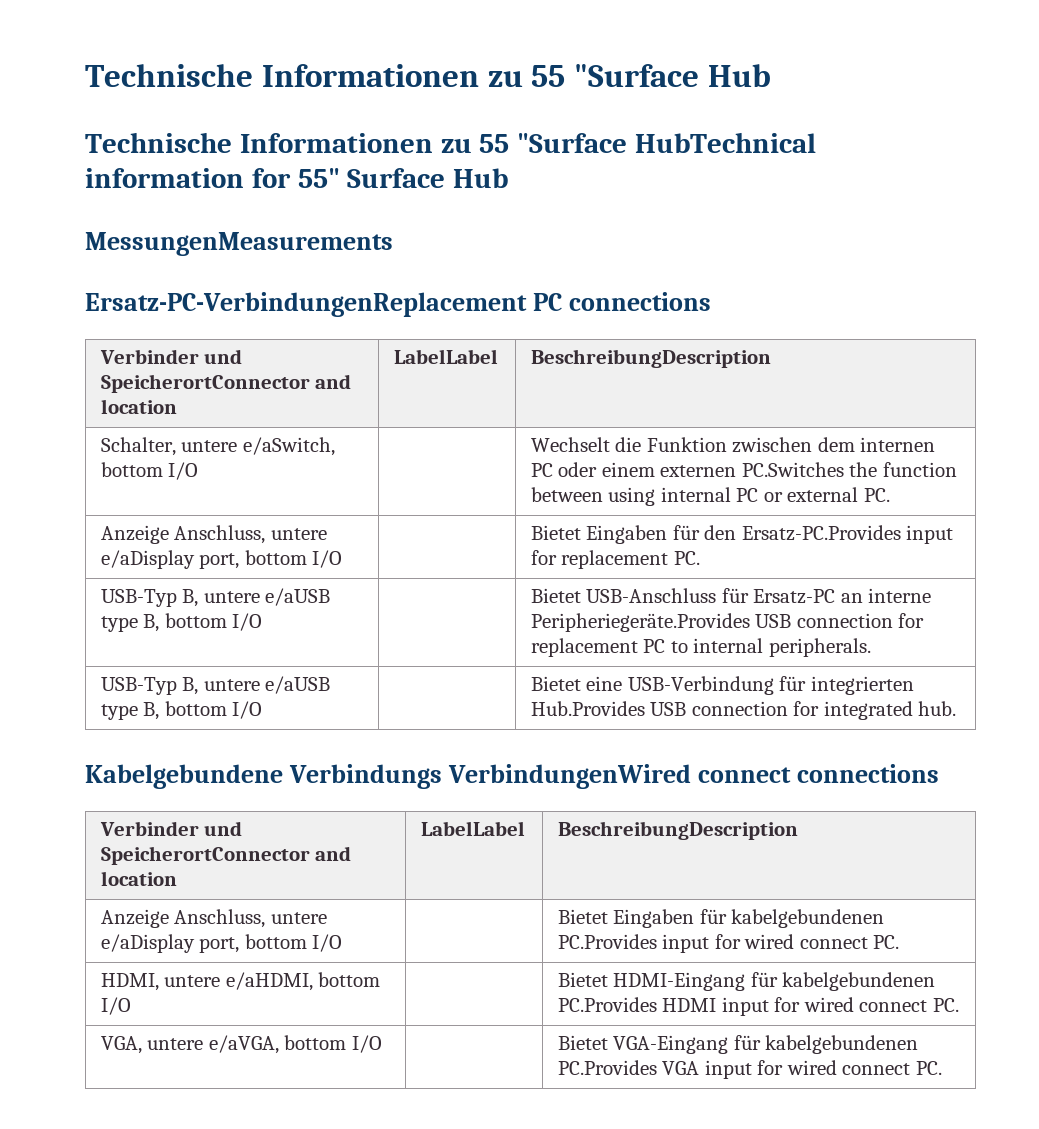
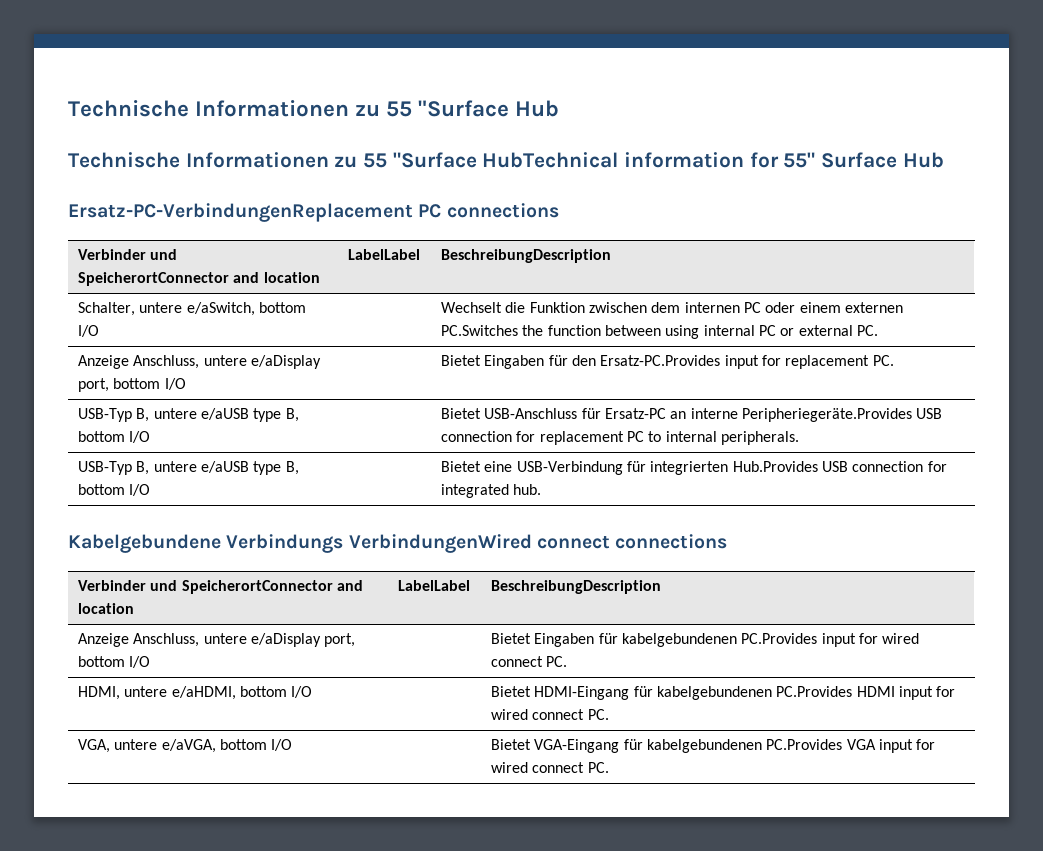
- MessungenMeasurements

